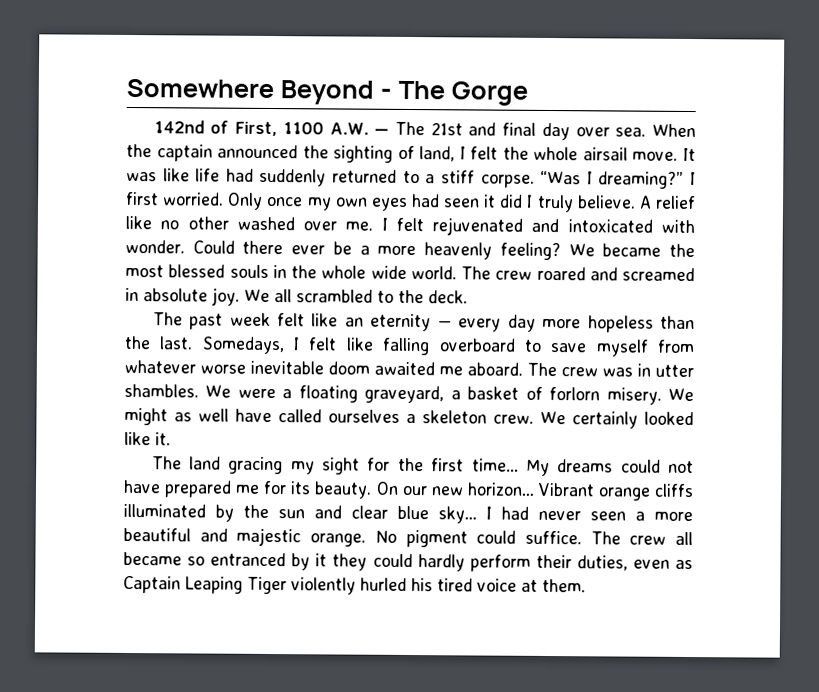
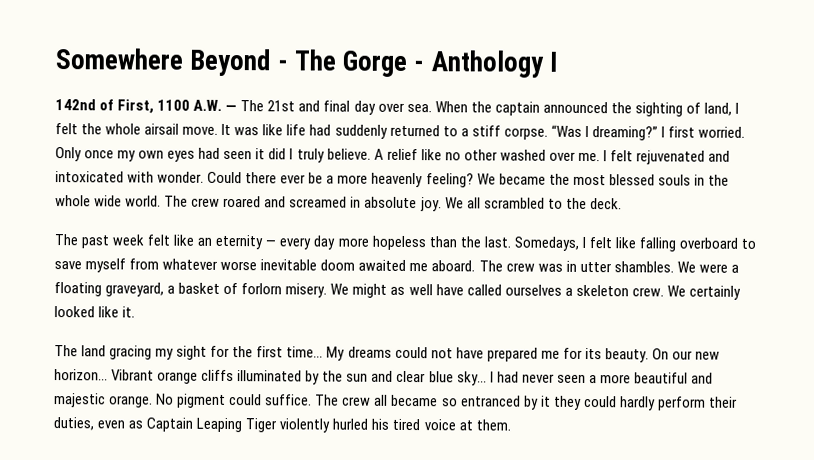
- Somewhere Beyond - The Gorge
+ Somewhere Beyond - The Gorge - Anthology I

